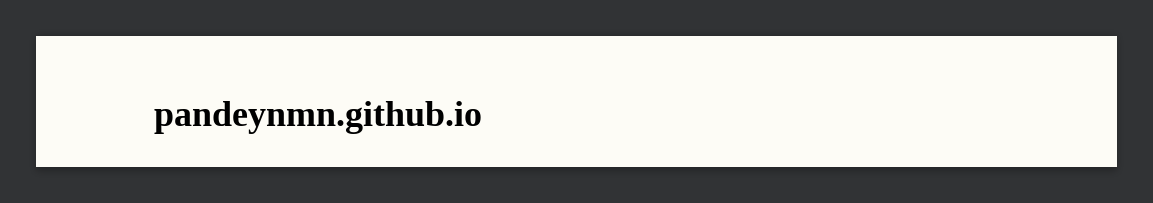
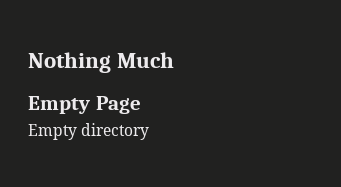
- pandeynmn.github.io
+ Nothing Much
+ Empty Page
+ Empty directory

